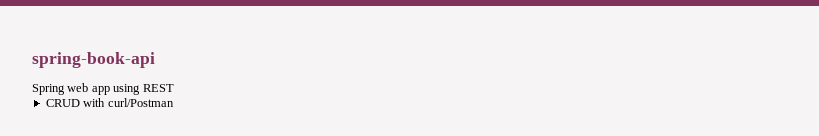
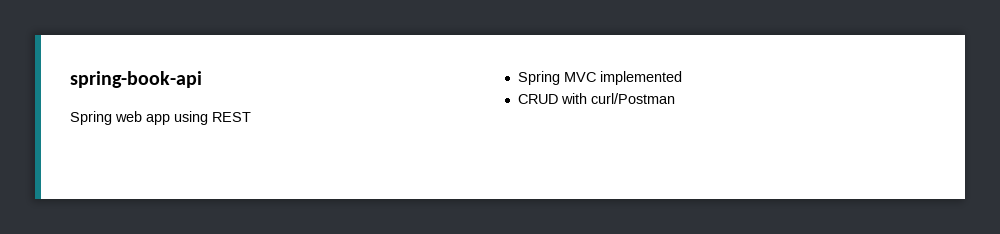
+ Spring MVC implemented

